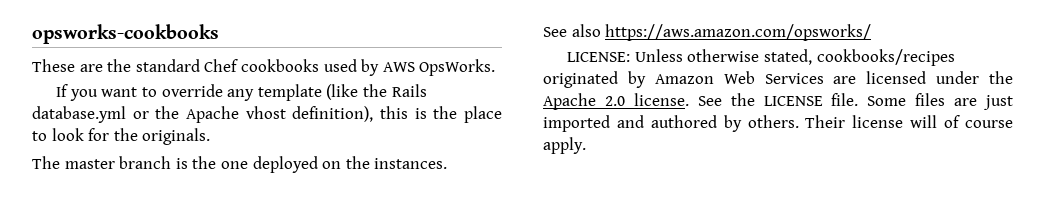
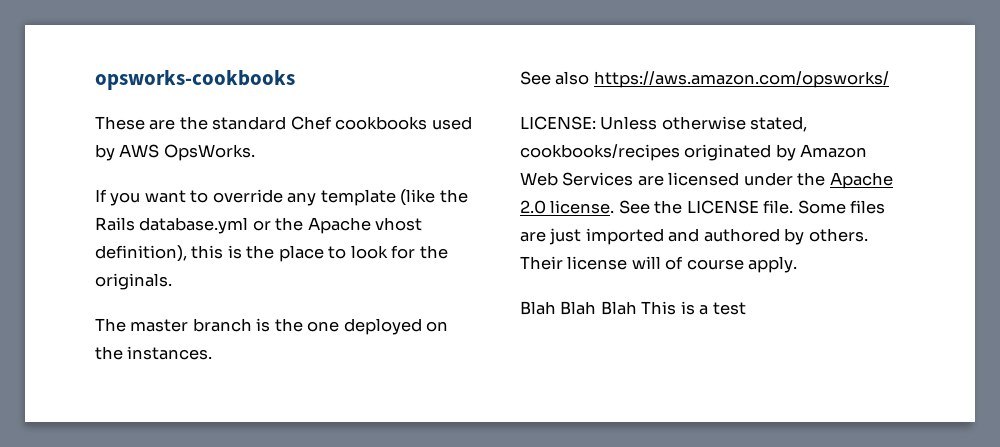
+ Blah Blah Blah This is a test

